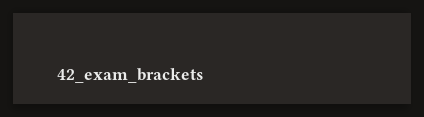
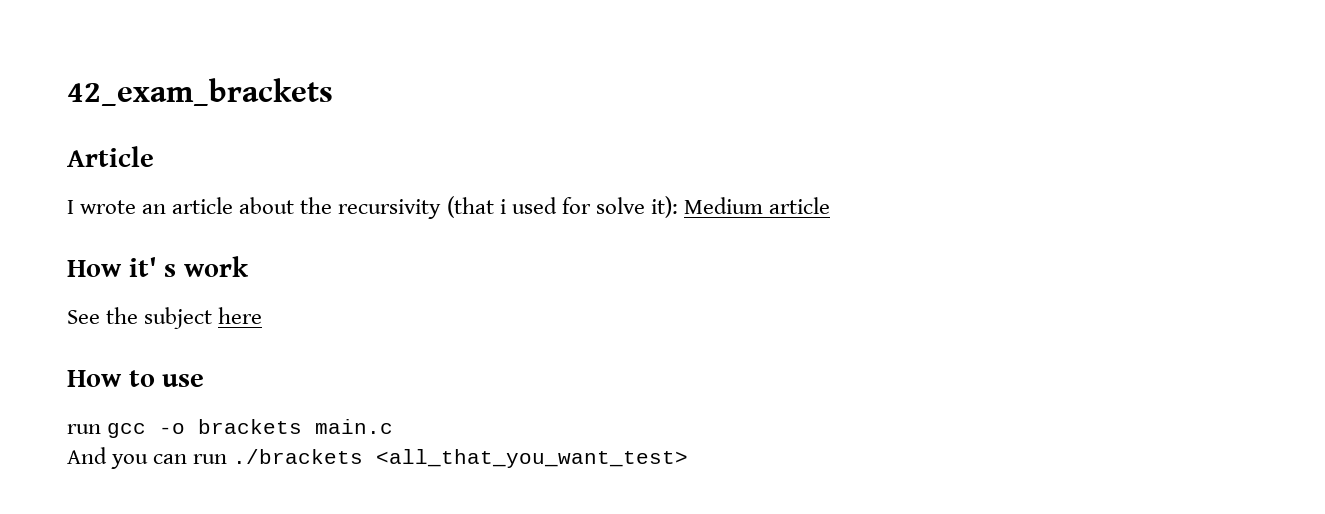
+ Article
+ I wrote an article about the recursivity (that i used for solve it): Medium article
+ How it' s work
+ See the subject here
+ How to use
+ run gcc -o brackets main.c
+ And you can run ./brackets <all_that_you_want_test>

